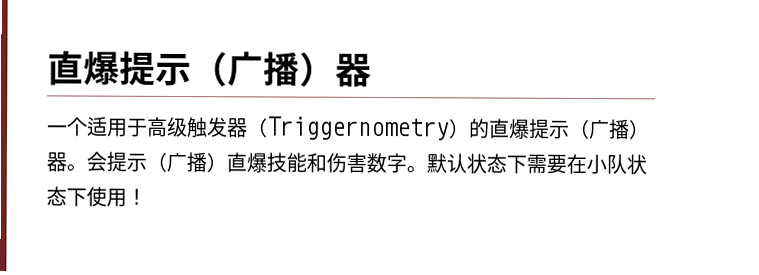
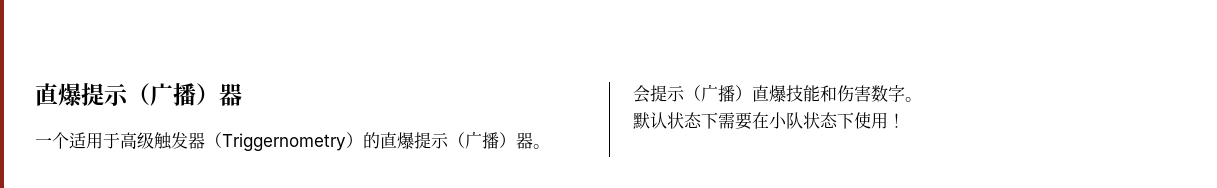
- 一个适用于高级触发器（Triggernometry）的直爆提示（广播）器。会提示（广播）直爆技能和伤害数字。默认状态下需要在小队状态下使用！
+ 一个适用于高级触发器（Triggernometry）的直爆提示（广播）器。
+ 会提示（广播）直爆技能和伤害数字。
+ 默认状态下需要在小队状态下使用！

